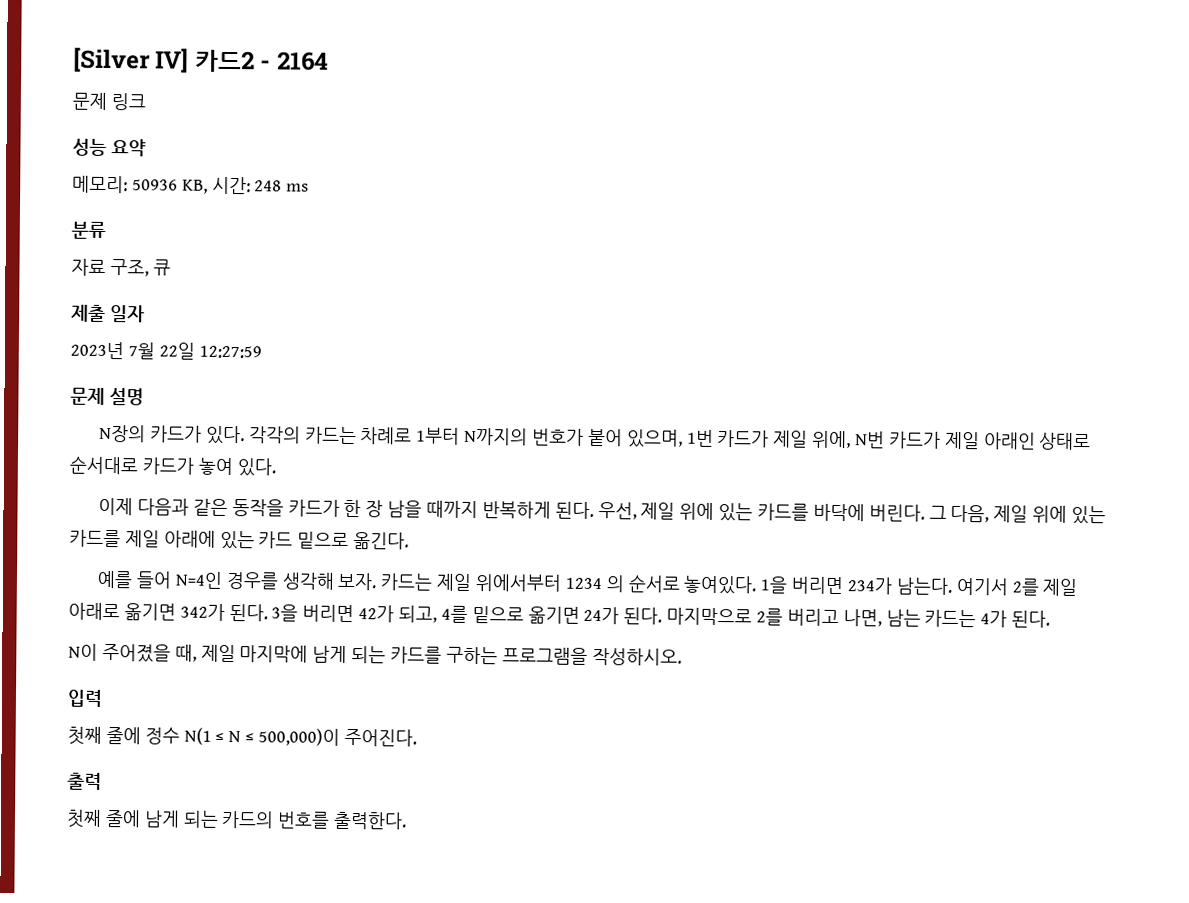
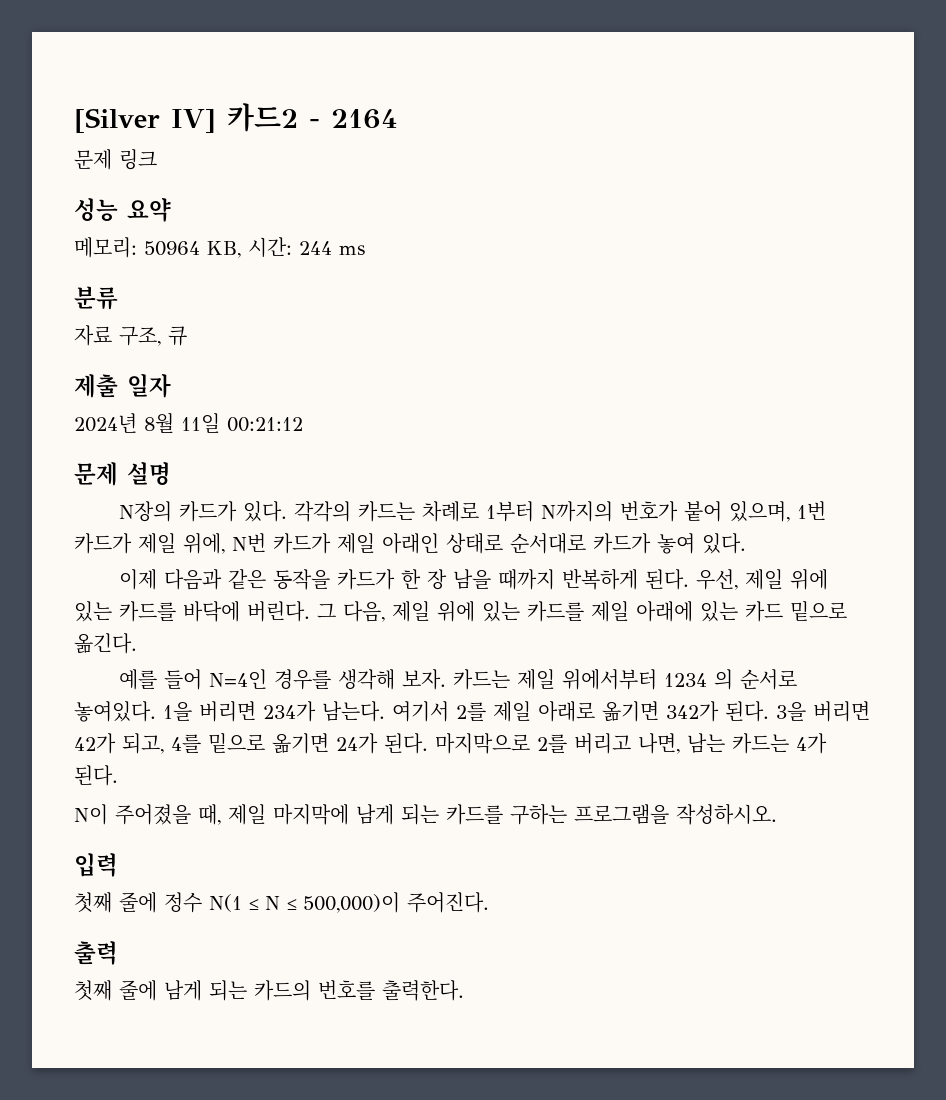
- 메모리: 50936 KB, 시간: 248 ms
+ 메모리: 50964 KB, 시간: 244 ms
- 2023년 7월 22일 12:27:59
+ 2024년 8월 11일 00:21:12

